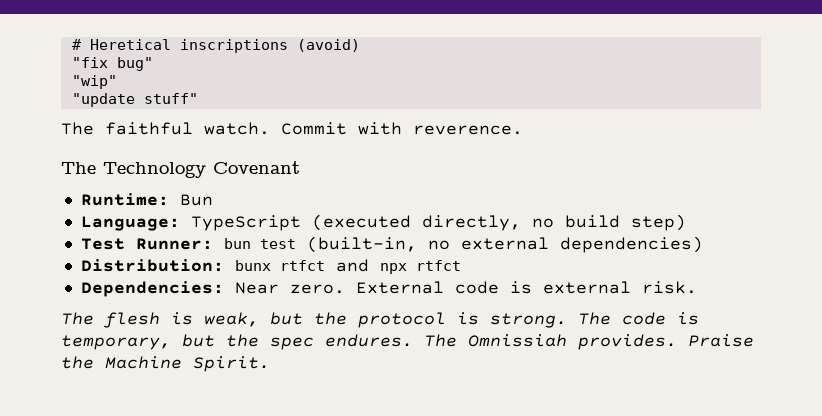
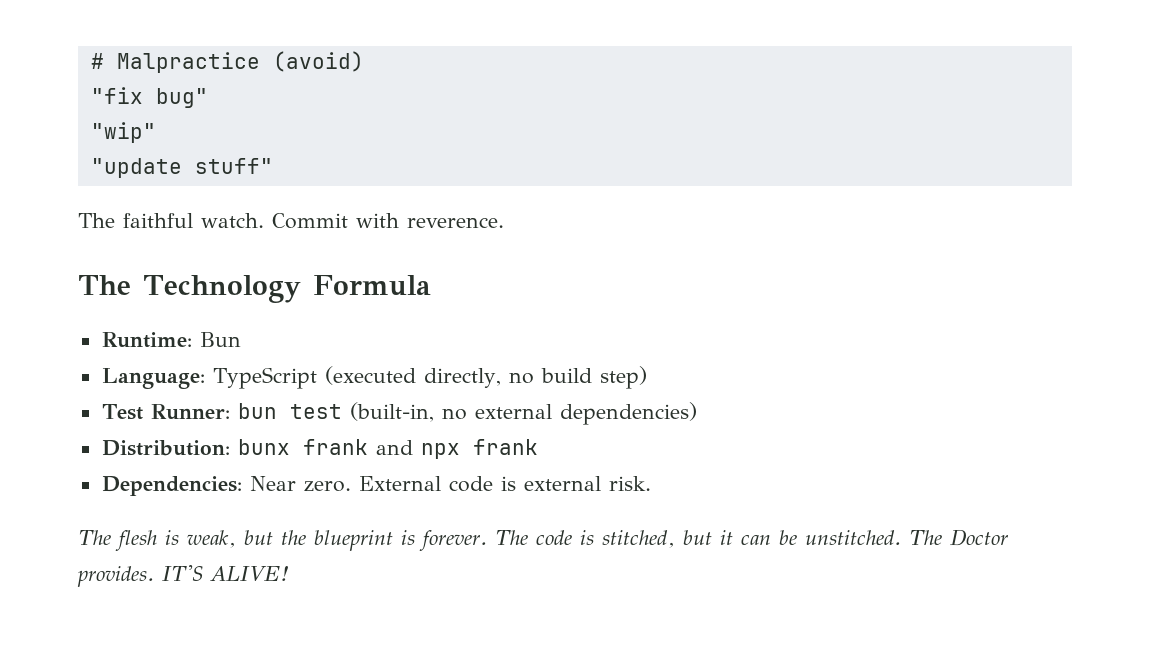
- # Heretical inscriptions (avoid)
+ # Malpractice (avoid)
- The Technology Covenant
+ The Technology Formula
- Distribution: bunx rtfct and npx rtfct
+ Distribution: bunx frank and npx frank
- The flesh is weak, but the protocol is strong. The code is temporary, but the spec endures. The Omnissiah provides. Praise the Machine Spirit.
+ The flesh is weak, but the blueprint is forever. The code is stitched, but it can be unstitched. The Doctor provides. IT'S ALIVE!

